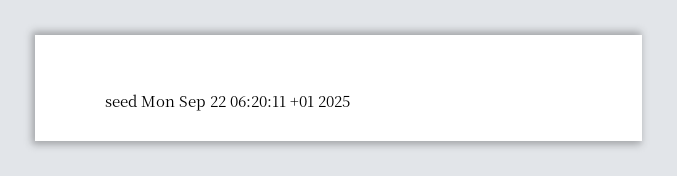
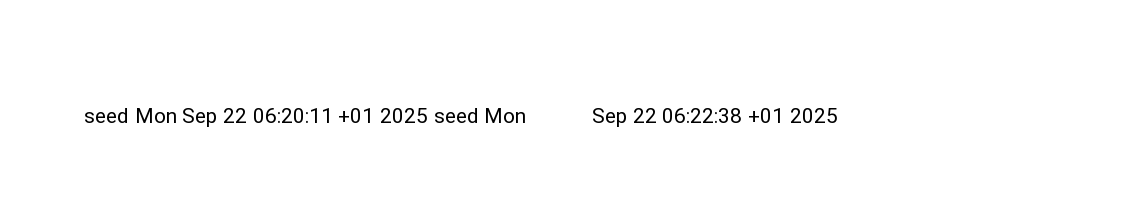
- seed Mon Sep 22 06:20:11 +01 2025
+ seed Mon Sep 22 06:20:11 +01 2025 seed Mon Sep 22 06:22:38 +01 2025

